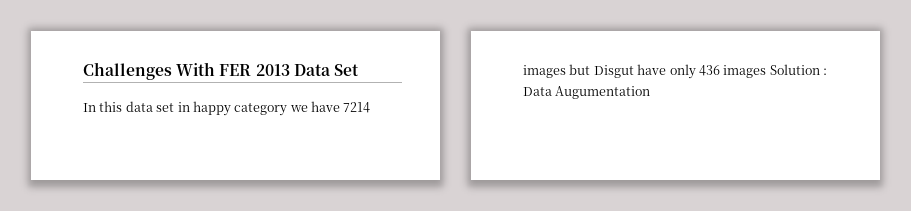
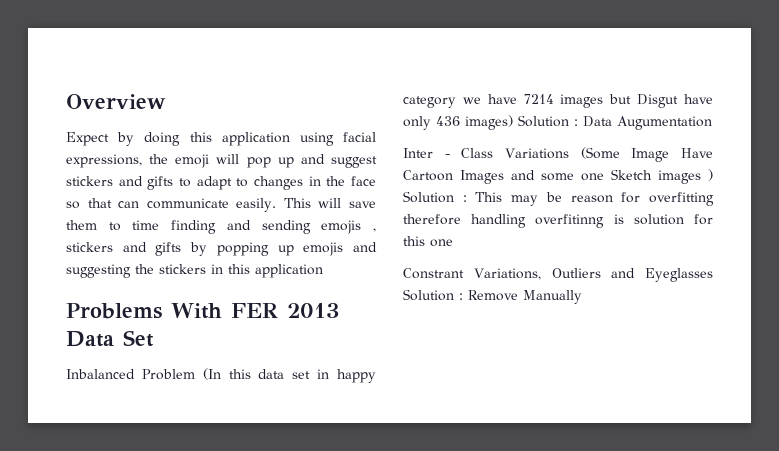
- Challenges With FER 2013 Data Set
+ Overview
+ Expect by doing this application using facial expressions, the emoji will pop up and suggest stickers and gifts to adapt to changes in the face so that can communicate easily. This will save them to time finding and sending emojis , stickers and gifts by popping up emojis and suggesting the stickers in this application
+ Problems With FER 2013 Data Set
- In this data set in happy category we have 7214 images but Disgut have only 436 images Solution : Data Augumentation
+ Inbalanced Problem (In this data set in happy category we have 7214 images but Disgut have only 436 images) Solution : Data Augumentation
+ Inter - Class Variations (Some Image Have Cartoon Images and some one Sketch images ) Solution : This may be reason for overfitting therefore handling overfitinng is solution for this one
+ Constrant Variations, Outliers and Eyeglasses Solution : Remove Manually

